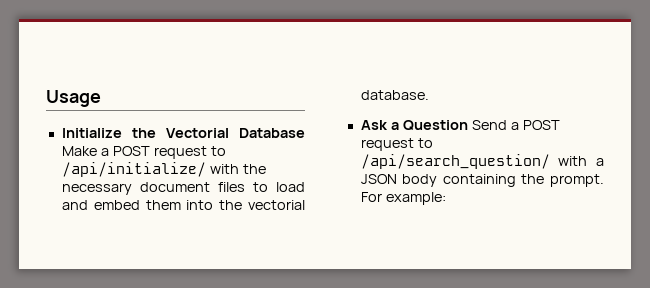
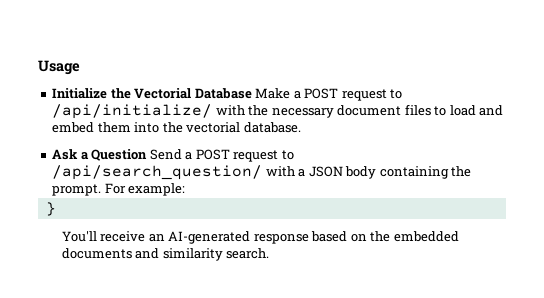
+ }
+ You'll receive an AI-generated response based on the embedded documents and similarity search.

